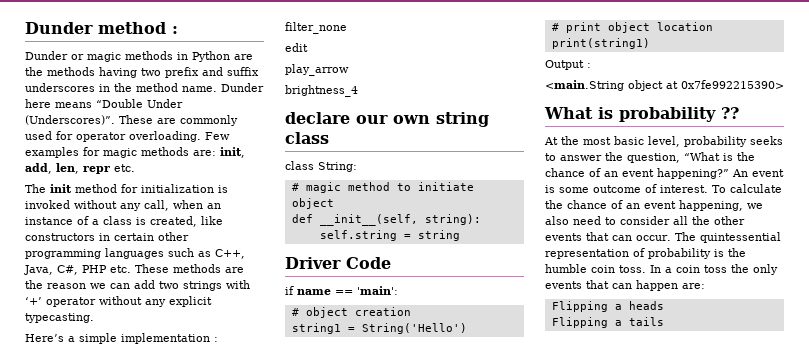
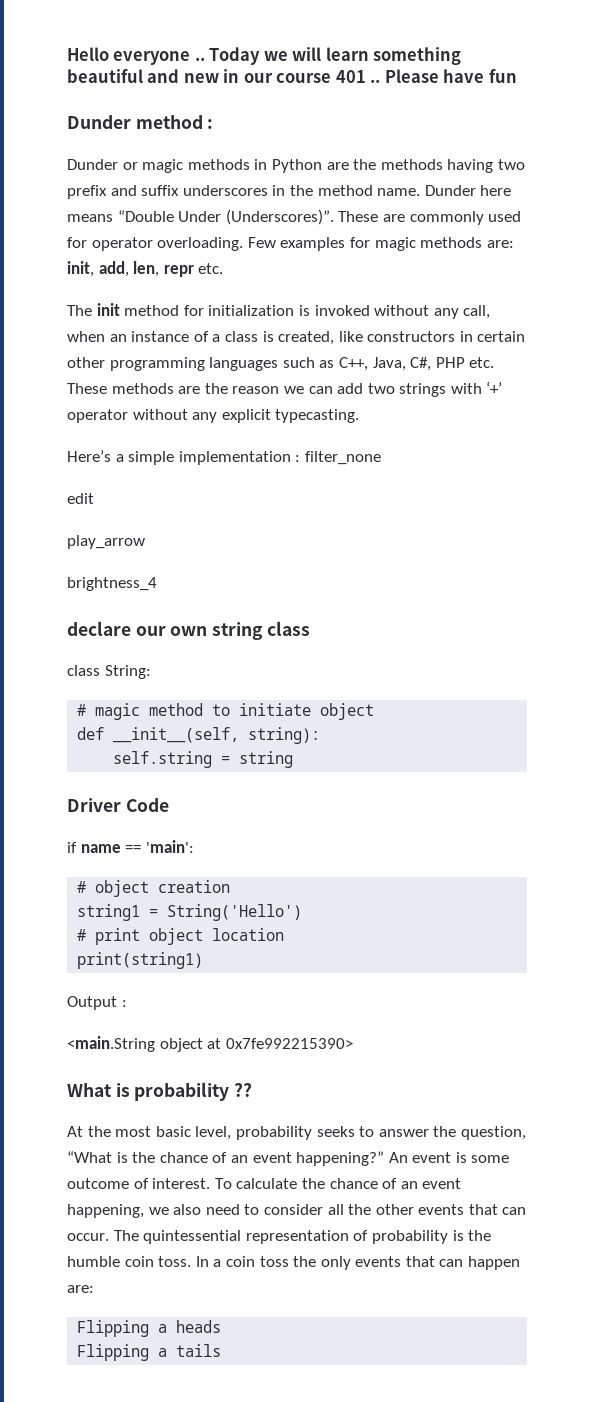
+ Hello everyone .. Today we will learn something beautiful and new in our course 401 .. Please have fun

